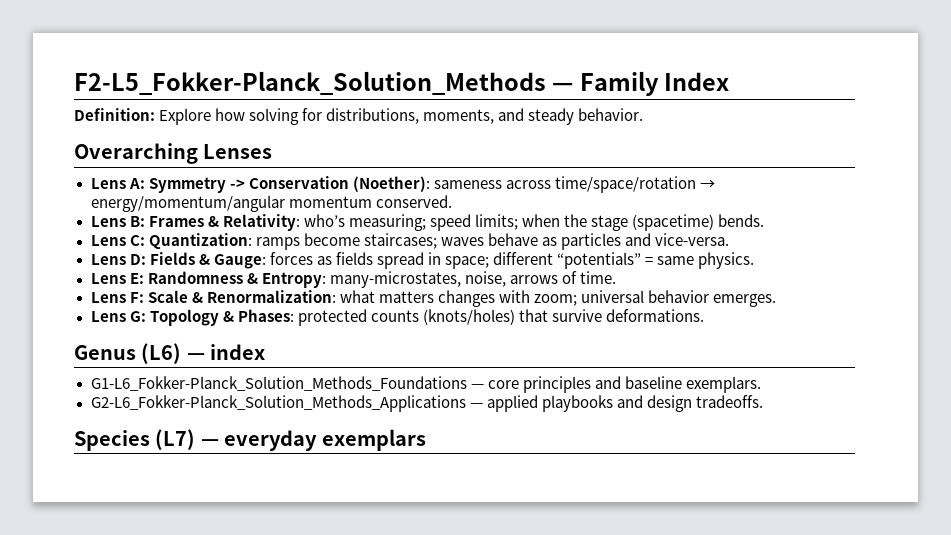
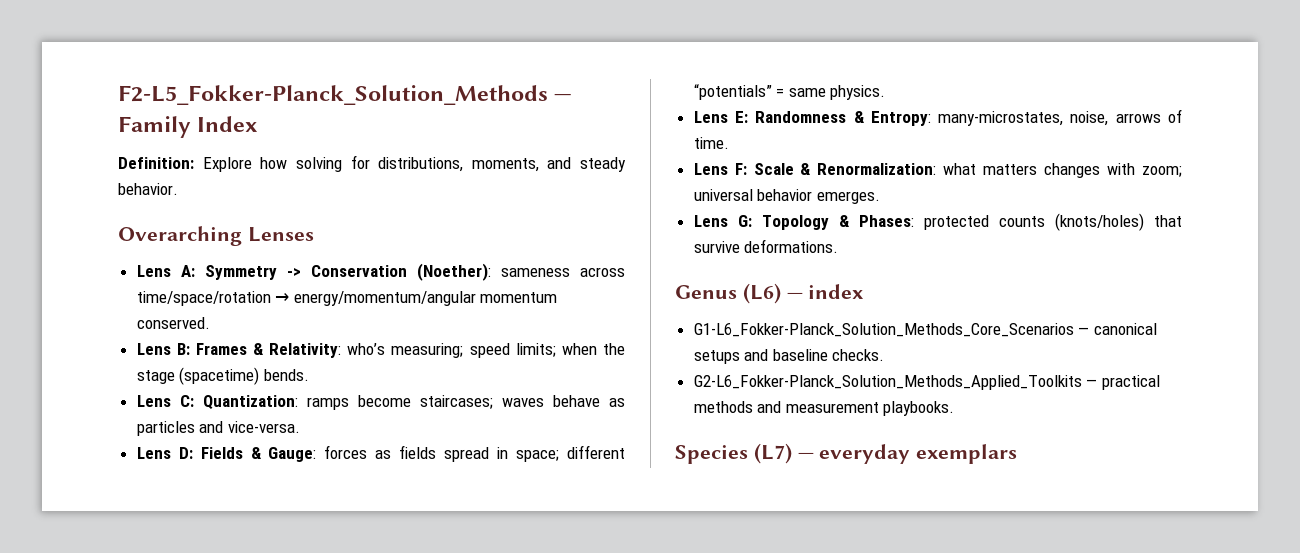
- G1-L6_Fokker-Planck_Solution_Methods_Foundations — core principles and baseline exemplars.
- G2-L6_Fokker-Planck_Solution_Methods_Applications — applied playbooks and design tradeoffs.
+ G1-L6_Fokker-Planck_Solution_Methods_Core_Scenarios — canonical setups and baseline checks.
+ G2-L6_Fokker-Planck_Solution_Methods_Applied_Toolkits — practical methods and measurement playbooks.

